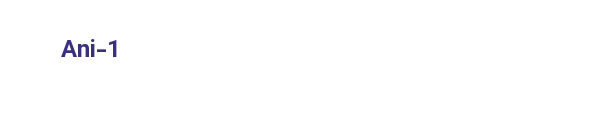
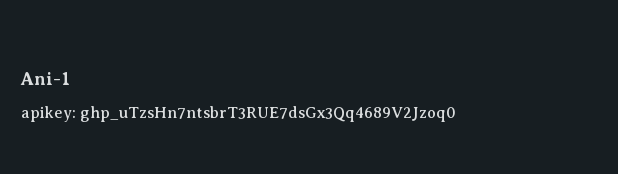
+ apikey: 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

